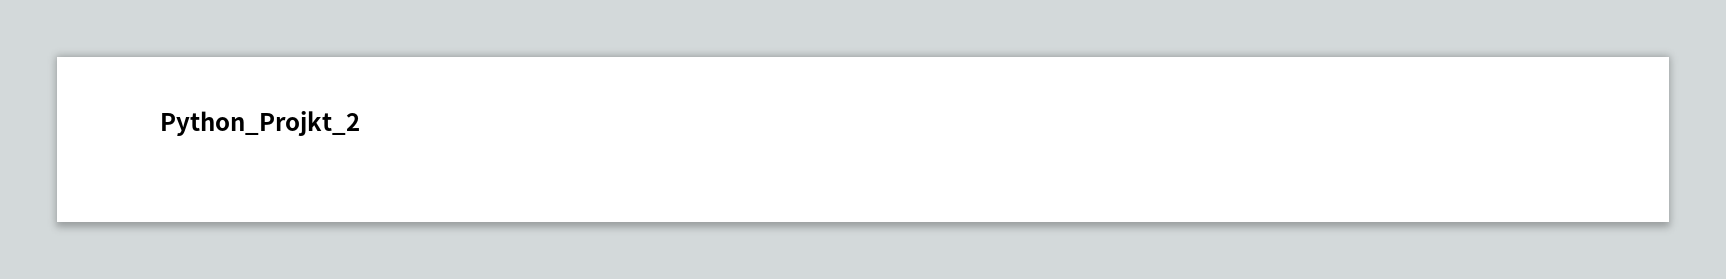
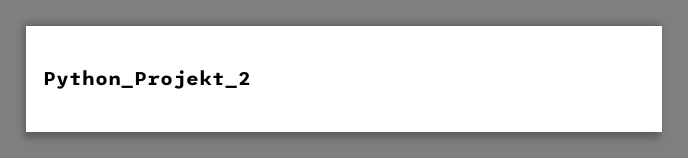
- Python_Projkt_2
+ Python_Projekt_2

